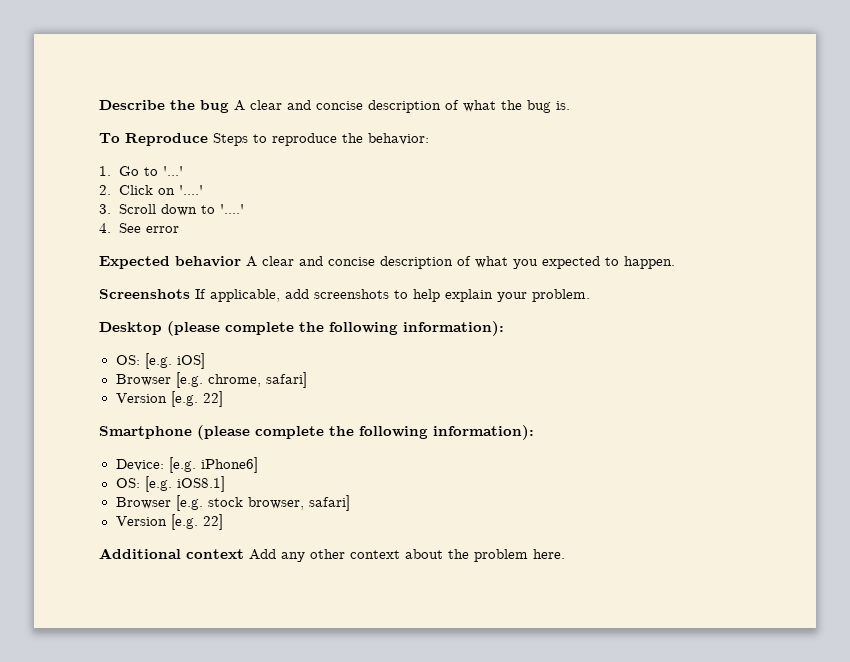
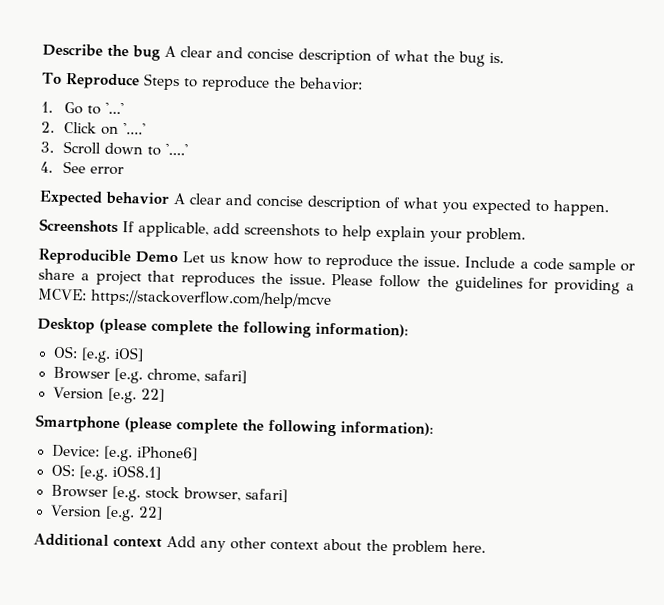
+ Reproducible Demo Let us know how to reproduce the issue. Include a code sample or share a project that reproduces the issue. Please follow the guidelines for providing a MCVE: https://stackoverflow.com/help/mcve

